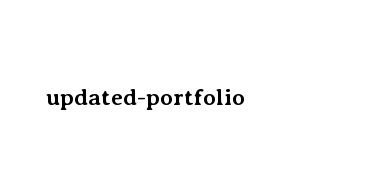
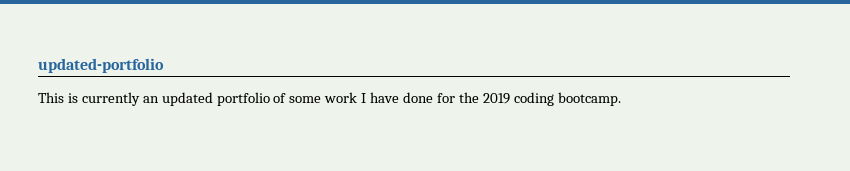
+ This is currently an updated portfolio of some work I have done for the 2019 coding bootcamp.

